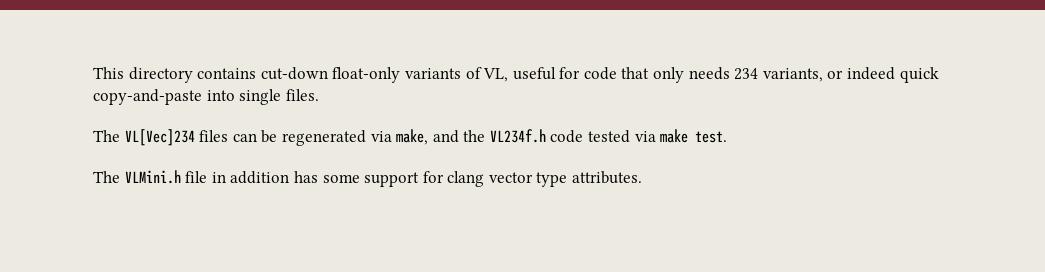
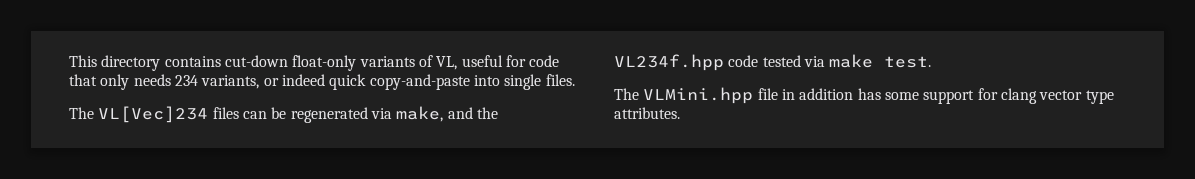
- The VL[Vec]234 files can be regenerated via make, and the VL234f.h code tested via make test.
+ The VL[Vec]234 files can be regenerated via make, and the VL234f.hpp code tested via make test.
- The VLMini.h file in addition has some support for clang vector type attributes.
+ The VLMini.hpp file in addition has some support for clang vector type attributes.

